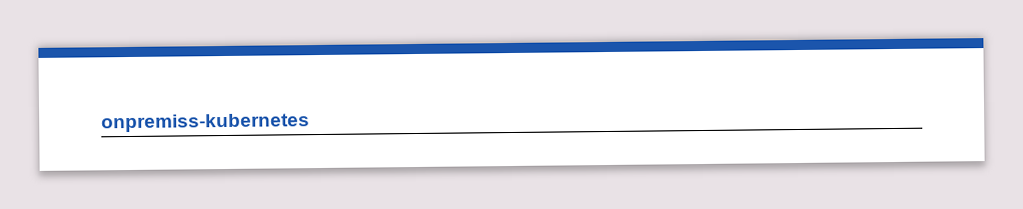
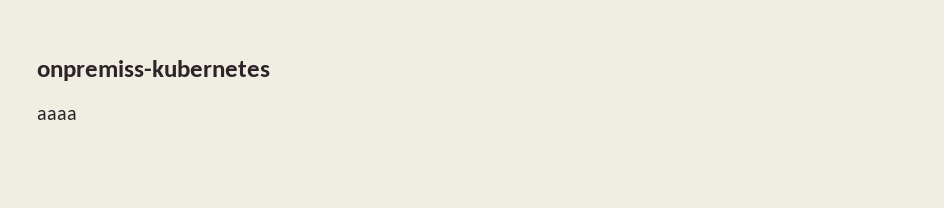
+ aaaa

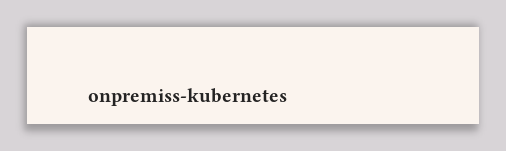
- aaaa

